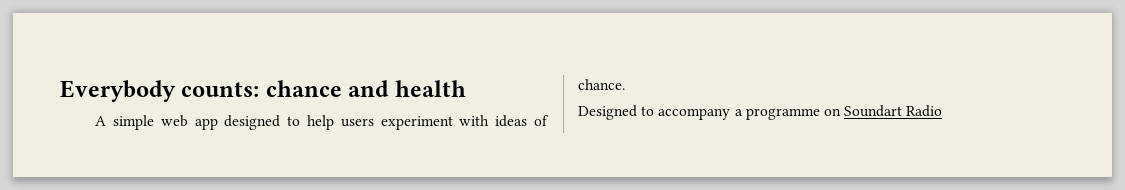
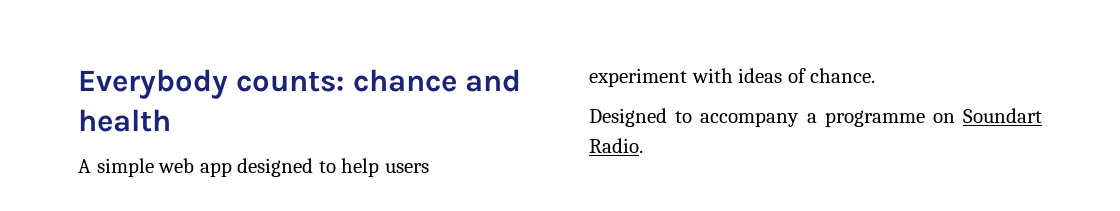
- Designed to accompany a programme on Soundart Radio
+ Designed to accompany a programme on Soundart Radio.

